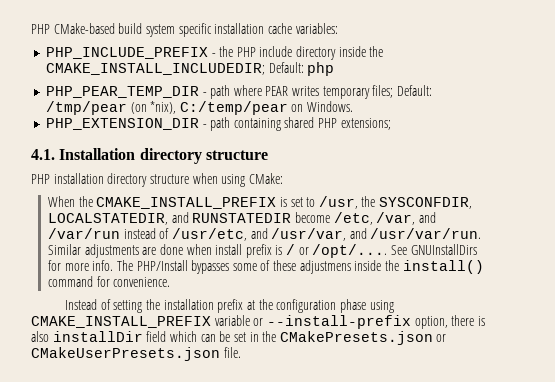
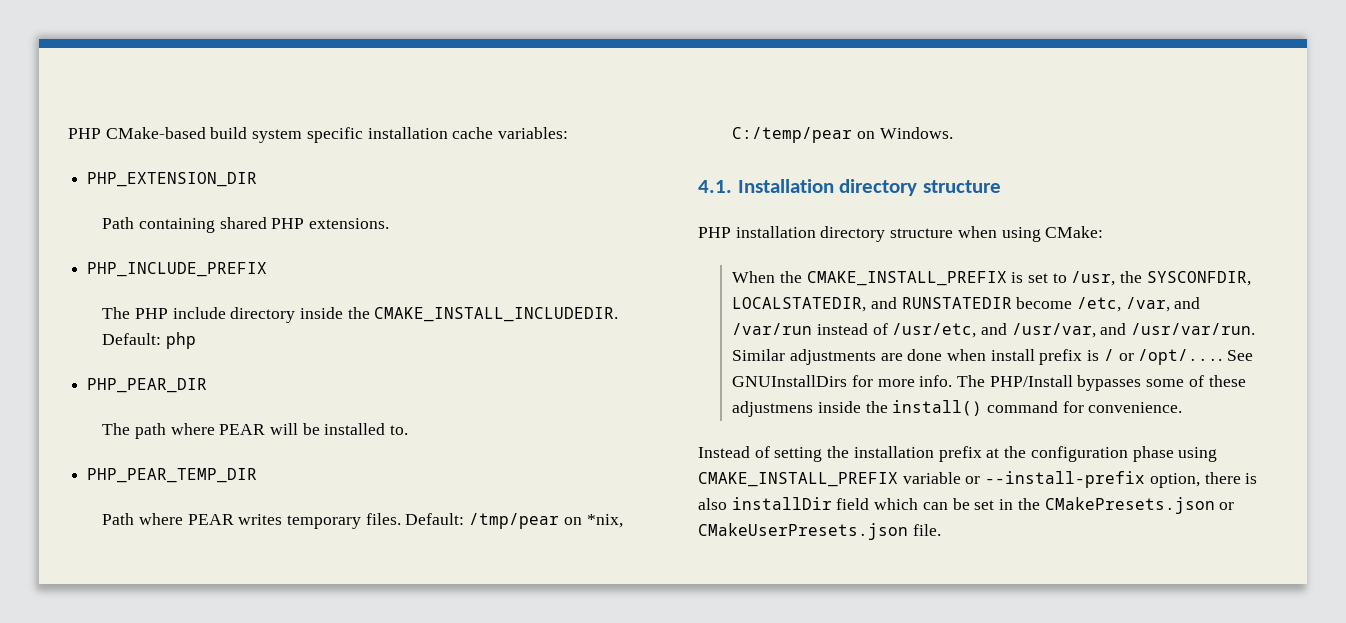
+ PHP_EXTENSION_DIR
+ Path containing shared PHP extensions.
- PHP_INCLUDE_PREFIX - the PHP include directory inside the CMAKE_INSTALL_INCLUDEDIR; Default: php
+ PHP_INCLUDE_PREFIX
+ The PHP include directory inside the CMAKE_INSTALL_INCLUDEDIR. Default: php
+ PHP_PEAR_DIR
+ The path where PEAR will be installed to.
- PHP_PEAR_TEMP_DIR - path where PEAR writes temporary files; Default: /tmp/pear (on *nix), C:/temp/pear on Windows.
+ PHP_PEAR_TEMP_DIR
+ Path where PEAR writes temporary files. Default: /tmp/pear on *nix, C:/temp/pear on Windows.
- PHP_EXTENSION_DIR - path containing shared PHP extensions;

